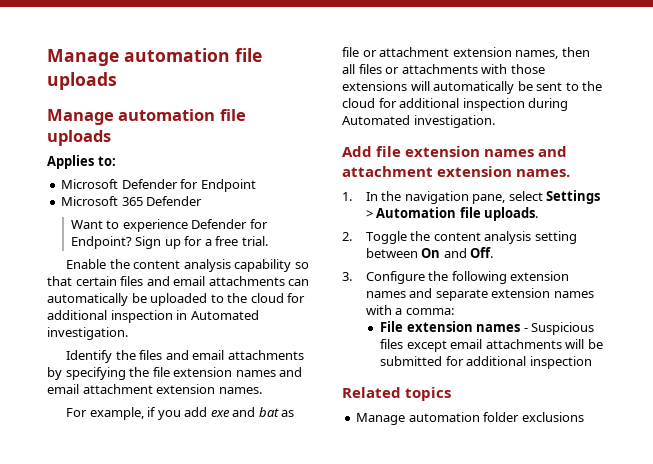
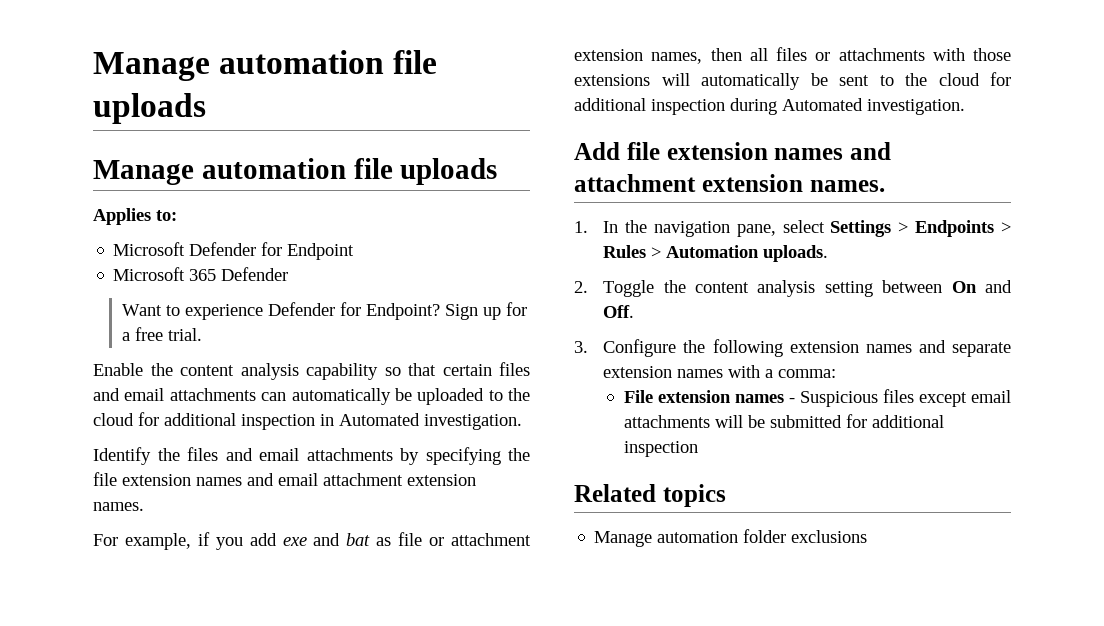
- 1. In the navigation pane, select Settings > Automation file uploads.
+ 1. In the navigation pane, select Settings > Endpoints > Rules > Automation uploads.

